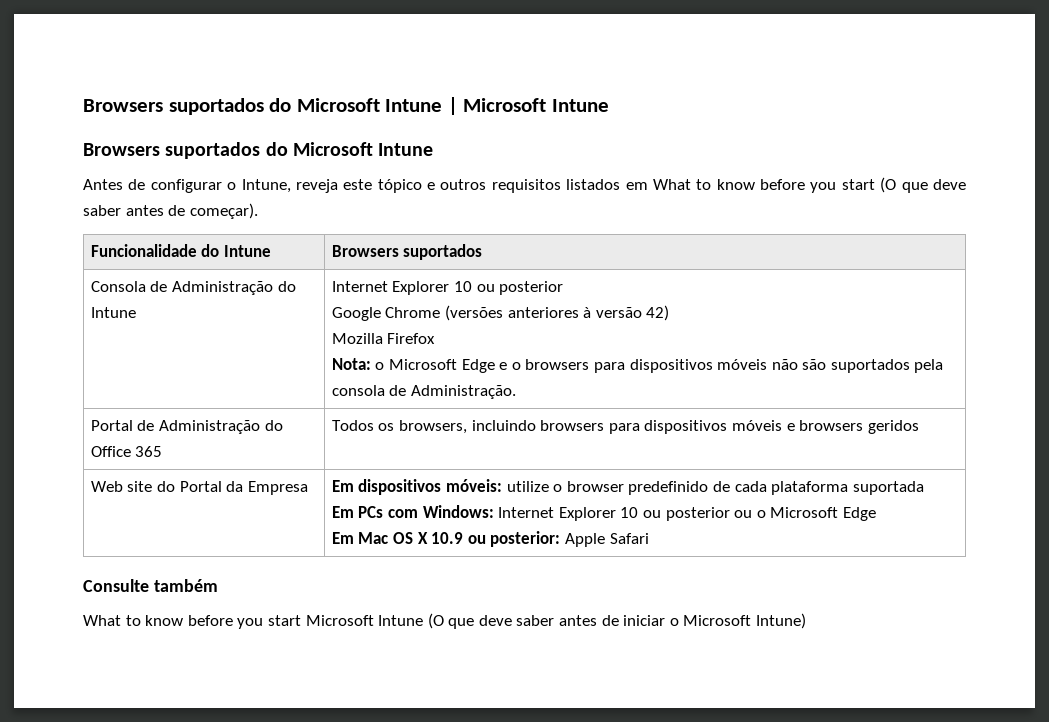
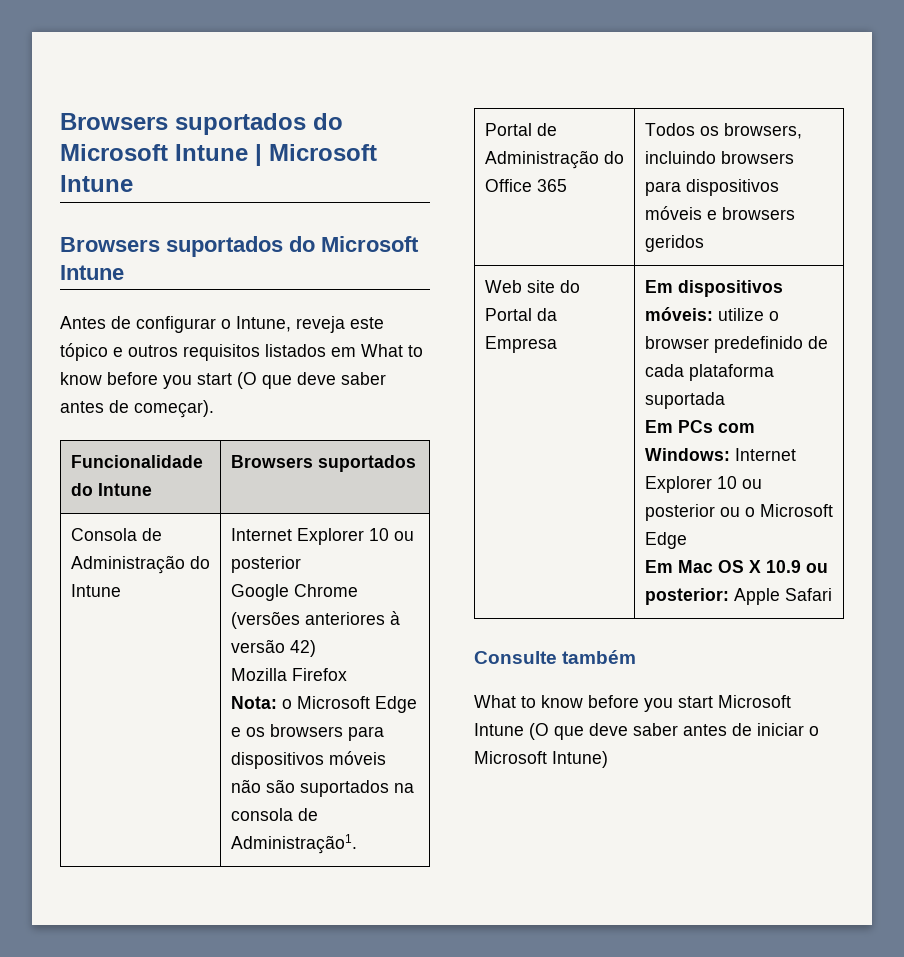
  Consola de Administração do Intune | Internet Explorer 10 ou posterior
  Google Chrome (versões anteriores à versão 42)
  Mozilla Firefox
- Nota: o Microsoft Edge e o browsers para dispositivos móveis não são suportados pela consola de Administração.
+ Nota: o Microsoft Edge e os browsers para dispositivos móveis não são suportados na consola de Administração1.

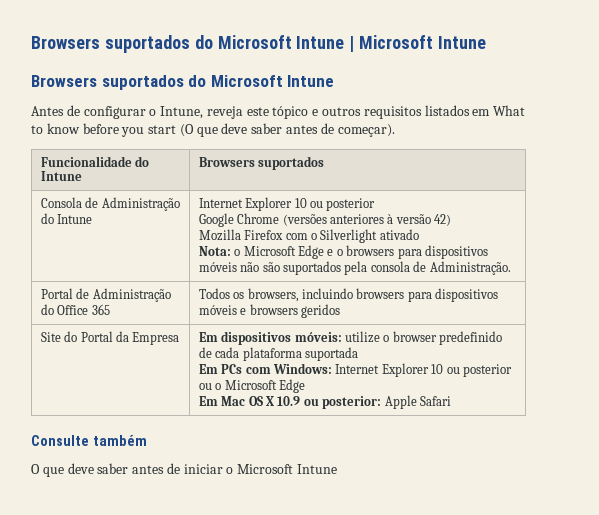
  Consola de Administração do Intune | Internet Explorer 10 ou posterior
  Google Chrome (versões anteriores à versão 42)
- Mozilla Firefox
- Nota: o Microsoft Edge e os browsers para dispositivos móveis não são suportados na consola de Administração1.
+ Mozilla Firefox com o Silverlight ativado
+ Nota: o Microsoft Edge e o browsers para dispositivos móveis não são suportados pela consola de Administração.
- Web site do Portal da Empresa | Em dispositivos móveis: utilize o browser predefinido de cada plataforma suportada
+ Site do Portal da Empresa | Em dispositivos móveis: utilize o browser predefinido de cada plataforma suportada
- What to know before you start Microsoft Intune (O que deve saber antes de iniciar o Microsoft Intune)
+ O que deve saber antes de iniciar o Microsoft Intune

